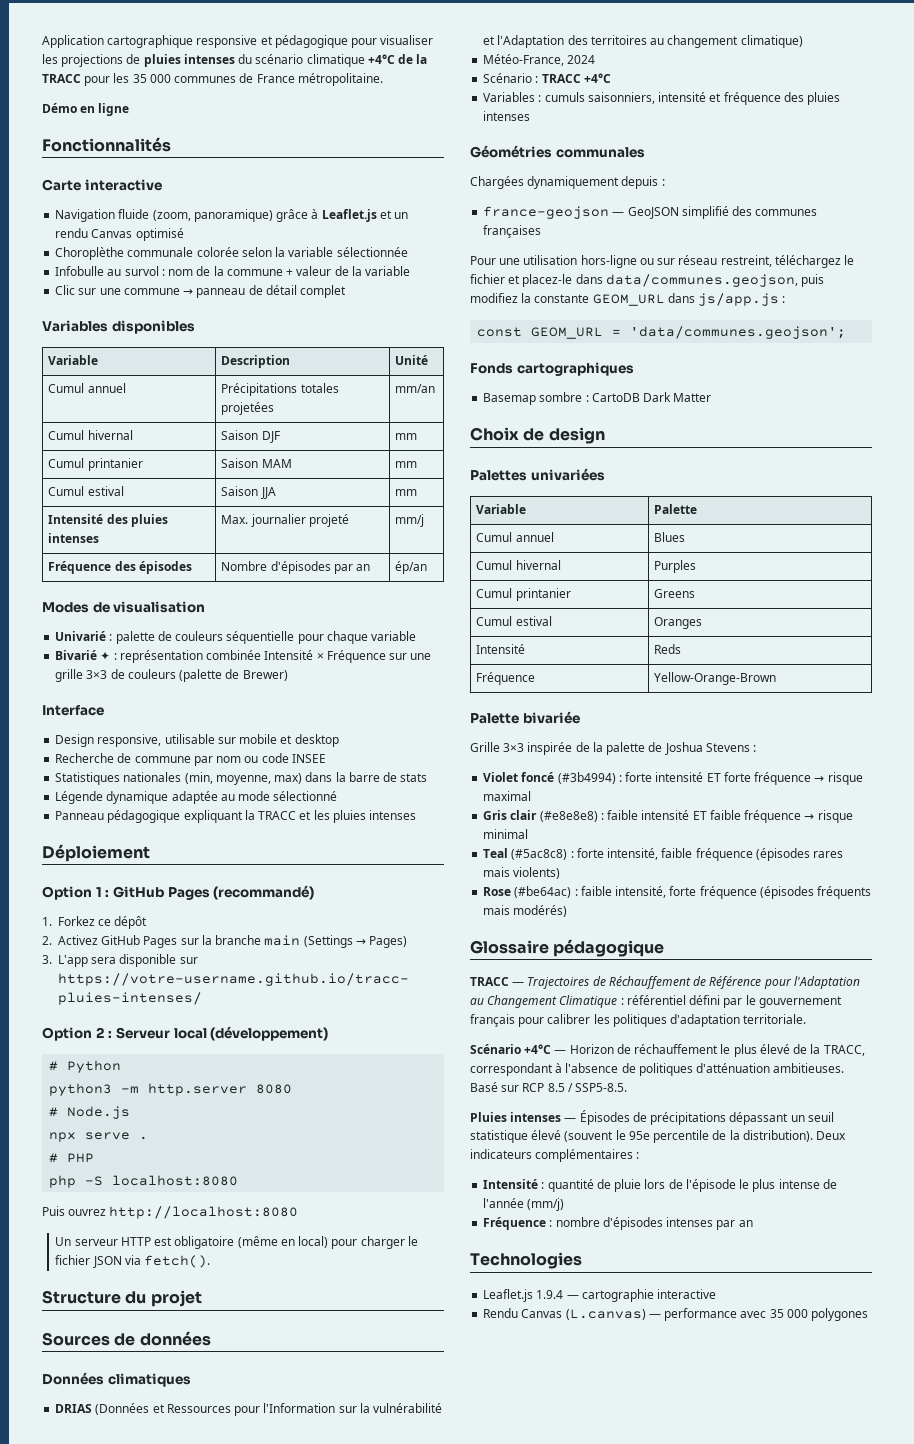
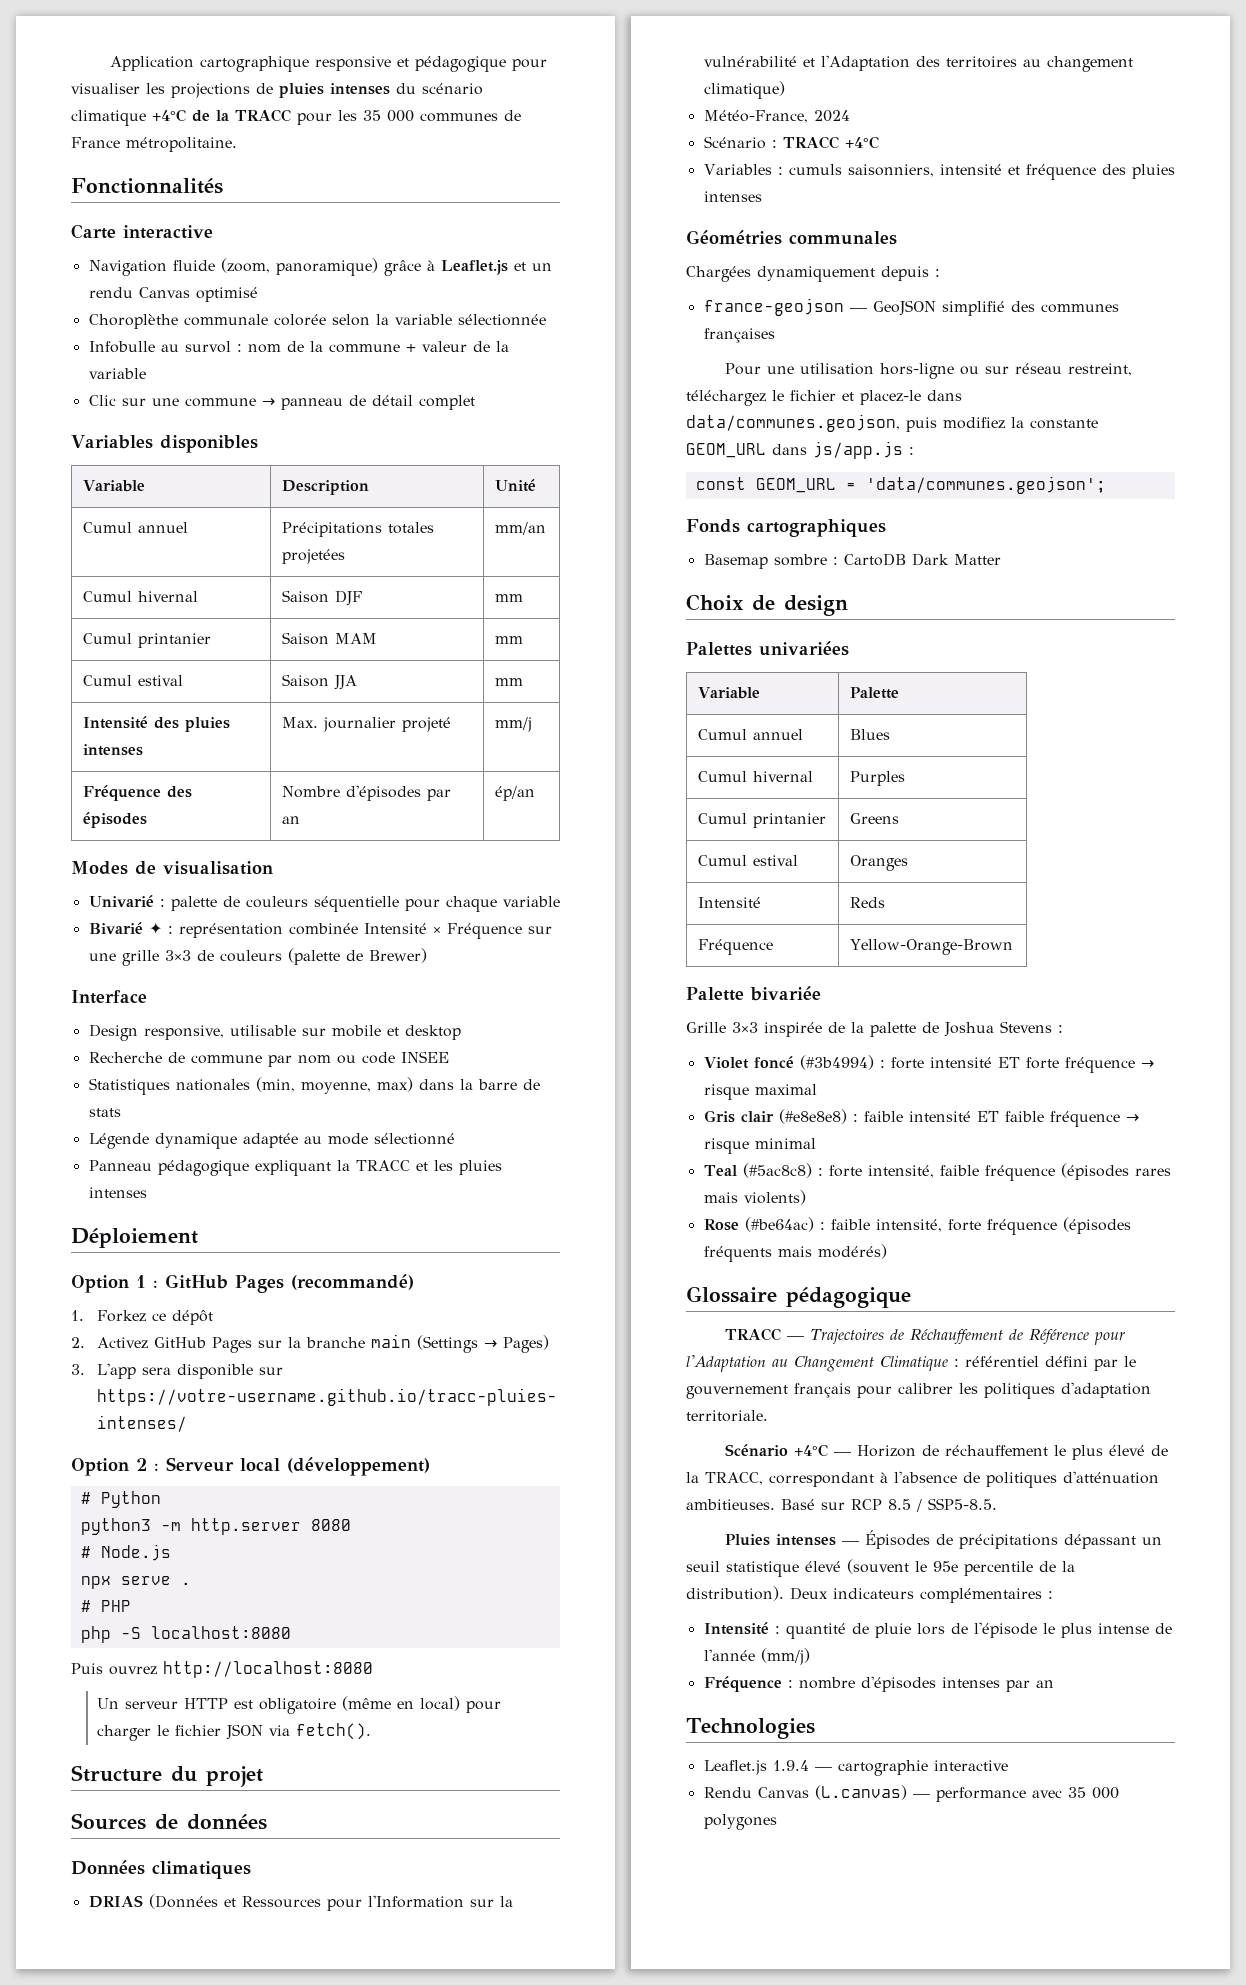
- Démo en ligne

